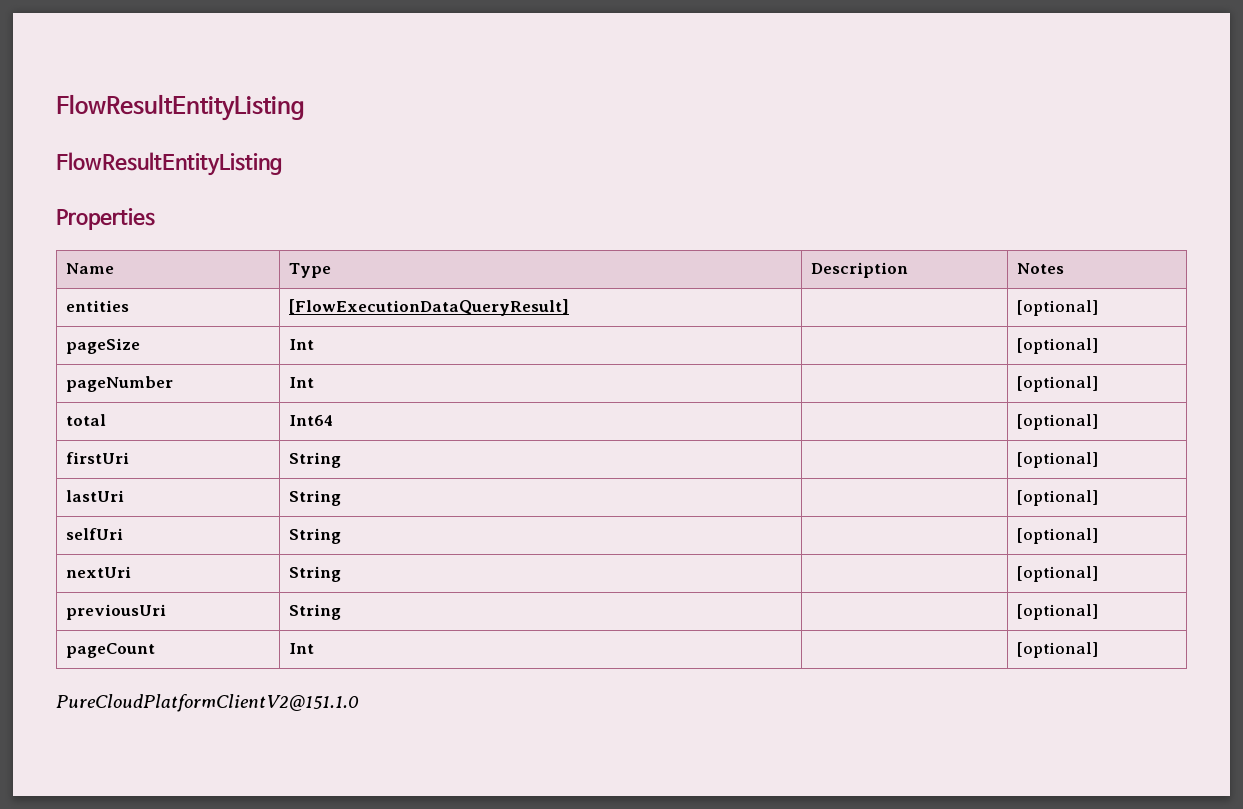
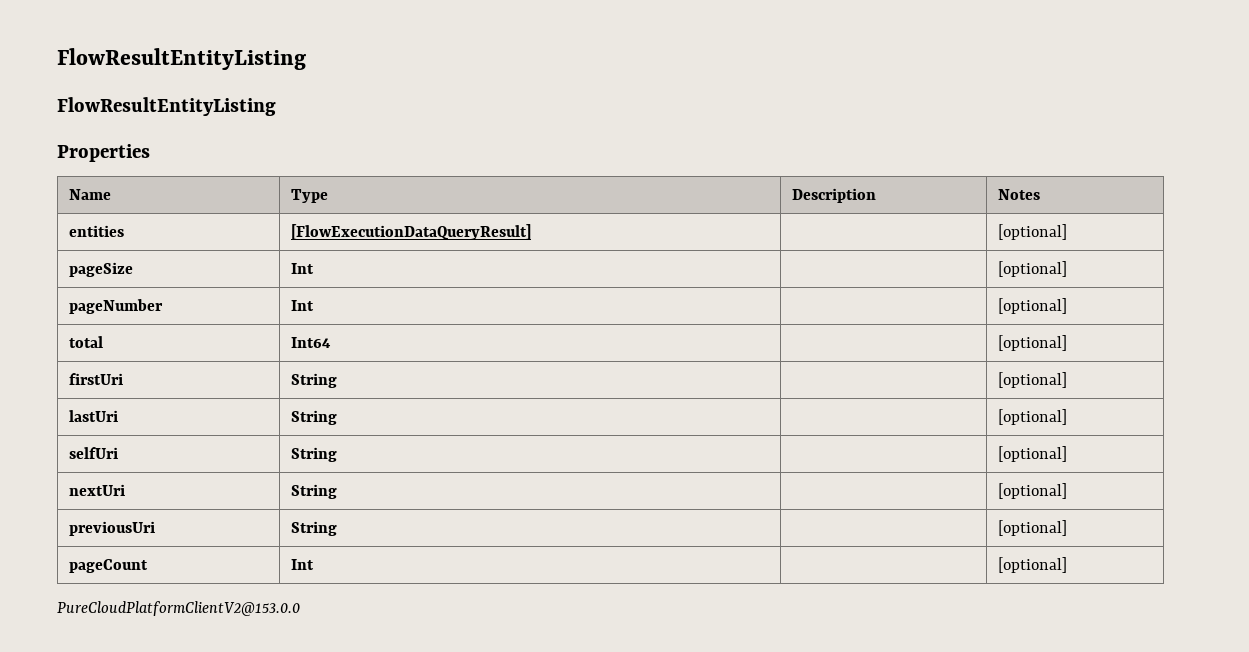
- PureCloudPlatformClientV2@151.1.0
+ PureCloudPlatformClientV2@153.0.0

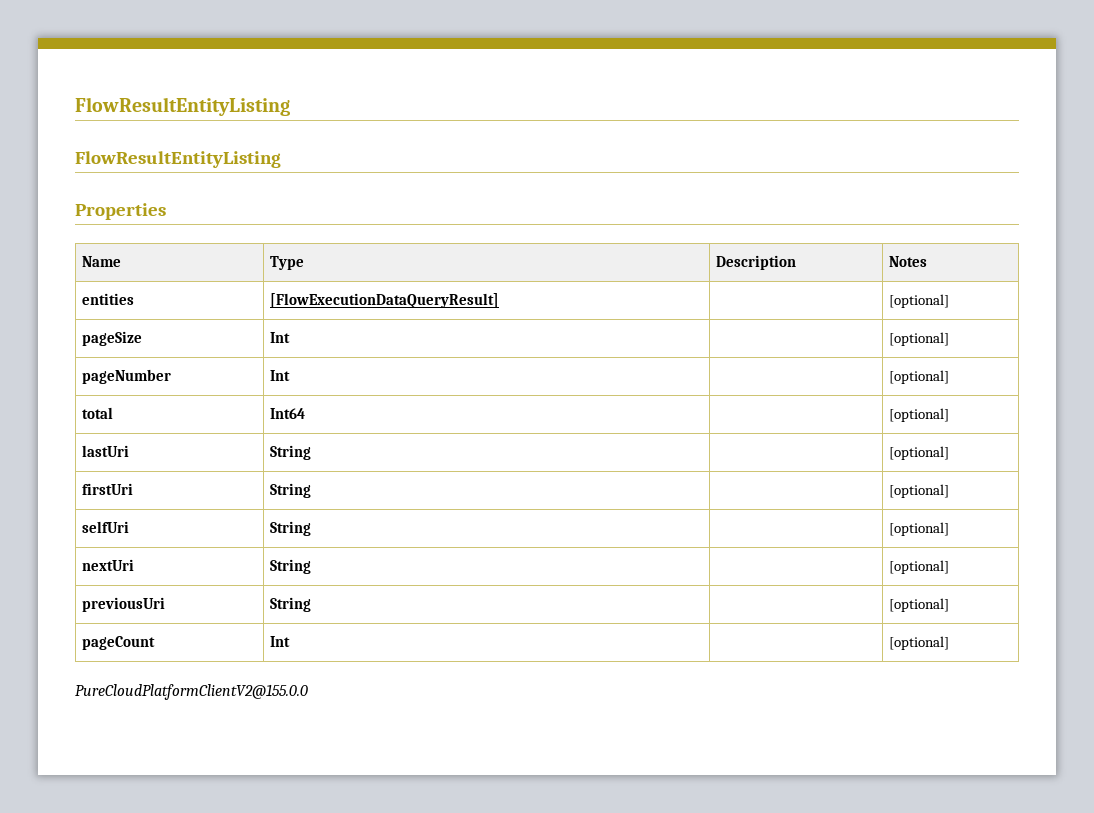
+ lastUri | String | | [optional]
  firstUri | String | | [optional]
- lastUri | String | | [optional]
- PureCloudPlatformClientV2@153.0.0
+ PureCloudPlatformClientV2@155.0.0

